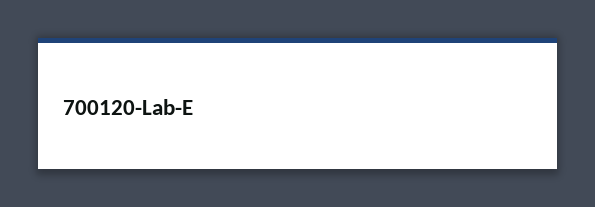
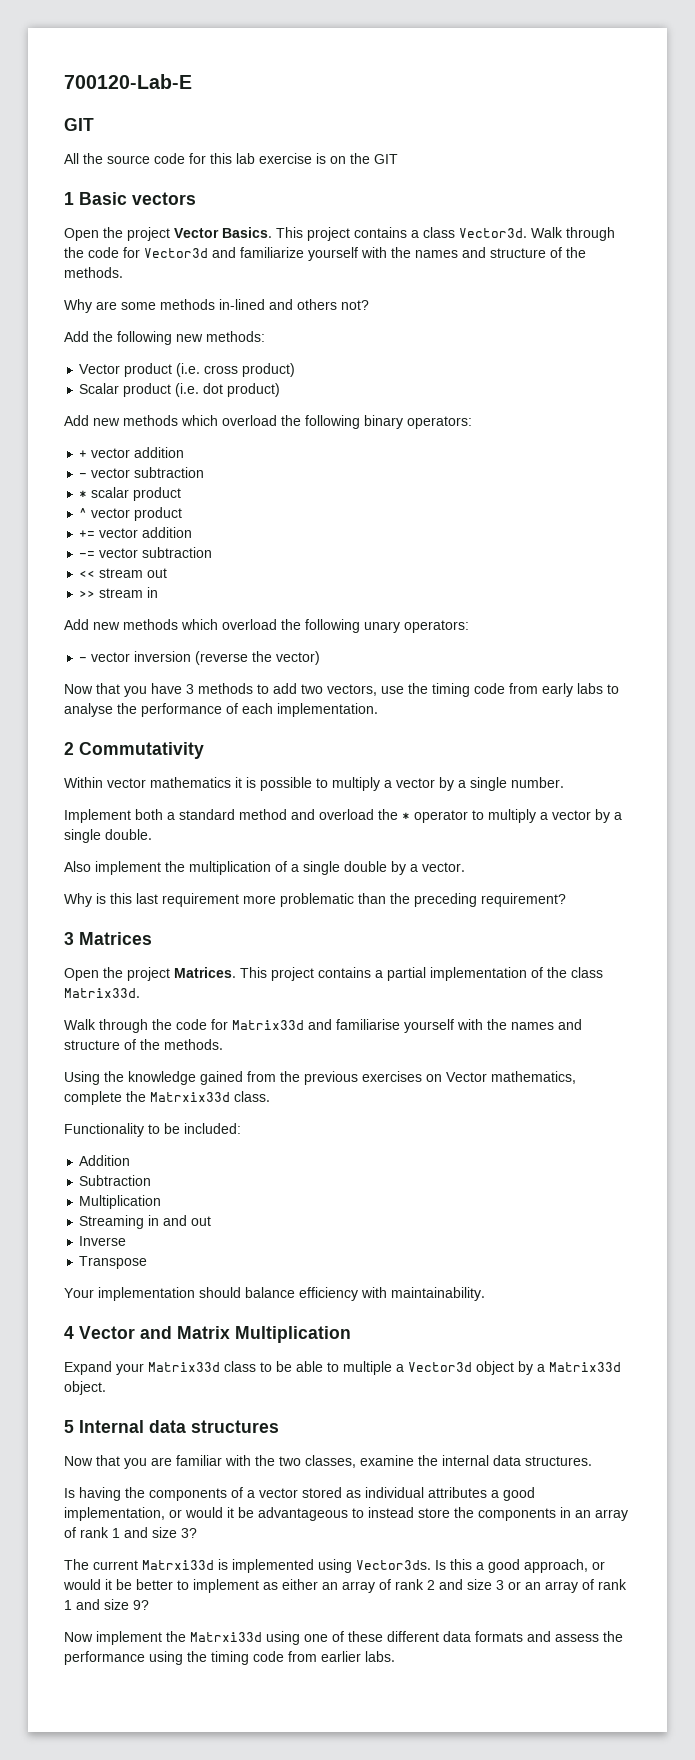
  700120-Lab-E
+ GIT
+ All the source code for this lab exercise is on the GIT
+ 1 Basic vectors
+ Open the project Vector Basics. This project contains a class Vector3d. Walk through the code for Vector3d and familiarize yourself with the names and structure of the methods.
+ Why are some methods in-lined and others not?
+ Add the following new methods:
+ Vector product (i.e. cross product)
+ Scalar product (i.e. dot product)
+ Add new methods which overload the following binary operators:
+ + vector addition
+ - vector subtraction
+ * scalar product
+ ^ vector product
+ += vector addition
+ -= vector subtraction
+ << stream out
+ >> stream in
+ Add new methods which overload the following unary operators:
+ - vector inversion (reverse the vector)
+ Now that you have 3 methods to add two vectors, use the timing code from early labs to analyse the performance of each implementation.
+ 2 Commutativity
+ Within vector mathematics it is possible to multiply a vector by a single number.
+ Implement both a standard method and overload the * operator to multiply a vector by a single double.
+ Also implement the multiplication of a single double by a vector.
+ Why is this last requirement more problematic than the preceding requirement?
+ 3 Matrices
+ Open the project Matrices. This project contains a partial implementation of the class Matrix33d.
+ Walk through the code for Matrix33d and familiarise yourself with the names and structure of the methods.
+ Using the knowledge gained from the previous exercises on Vector mathematics, complete the Matrxix33d class.
+ Functionality to be included:
+ Addition
+ Subtraction
+ Multiplication
+ Streaming in and out
+ Inverse
+ Transpose
+ Your implementation should balance efficiency with maintainability.
+ 4 Vector and Matrix Multiplication
+ Expand your Matrix33d class to be able to multiple a Vector3d object by a Matrix33d object.
+ 5 Internal data structures
+ Now that you are familiar with the two classes, examine the internal data structures.
+ Is having the components of a vector stored as individual attributes a good implementation, or would it be advantageous to instead store the components in an array of rank 1 and size 3?
+ The current Matrxi33d is implemented using Vector3ds. Is this a good approach, or would it be better to implement as either an array of rank 2 and size 3 or an array of rank 1 and size 9?
+ Now implement the Matrxi33d using one of these different data formats and assess the performance using the timing code from earlier labs.

